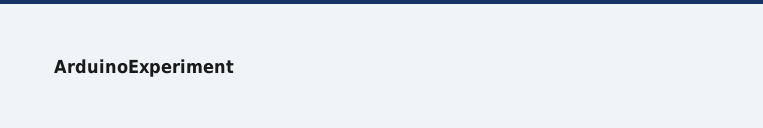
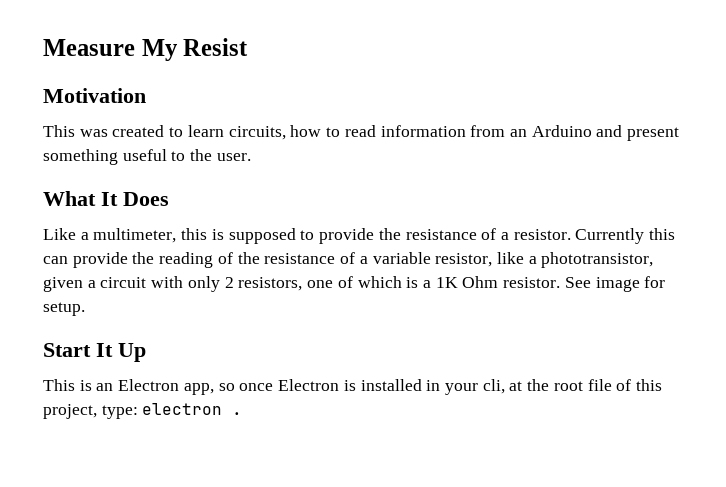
- ArduinoExperiment
+ Measure My Resist
+ Motivation
+ This was created to learn circuits, how to read information from an Arduino and present something useful to the user.
+ What It Does
+ Like a multimeter, this is supposed to provide the resistance of a resistor. Currently this can provide the reading of the resistance of a variable resistor, like a phototransistor, given a circuit with only 2 resistors, one of which is a 1K Ohm resistor. See image for setup.
+ Start It Up
+ This is an Electron app, so once Electron is installed in your cli, at the root file of this project, type: electron .

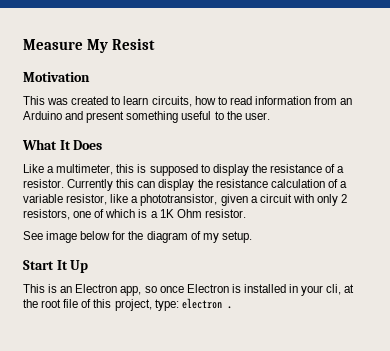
- Like a multimeter, this is supposed to provide the resistance of a resistor.
+ Like a multimeter, this is supposed to display the resistance of a resistor.
- Currently this can provide the reading of the resistance of a variable resistor, like a phototransistor, given a circuit with only 2 resistors, one of which is a 1K Ohm resistor. See image for setup.
+ Currently this can display the resistance calculation of a variable resistor, like a phototransistor, given a circuit with only 2 resistors, one of which is a 1K Ohm resistor.
+ See image below for the diagram of my setup.

